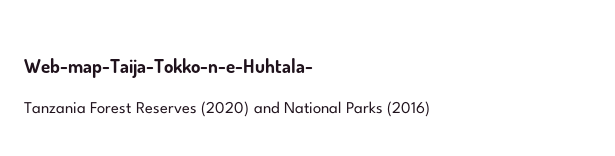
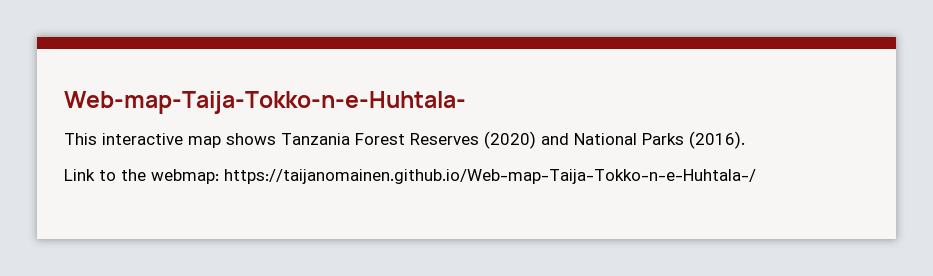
- Tanzania Forest Reserves (2020) and National Parks (2016)
+ This interactive map shows Tanzania Forest Reserves (2020) and National Parks (2016).
+ Link to the webmap: https://taijanomainen.github.io/Web-map-Taija-Tokko-n-e-Huhtala-/

